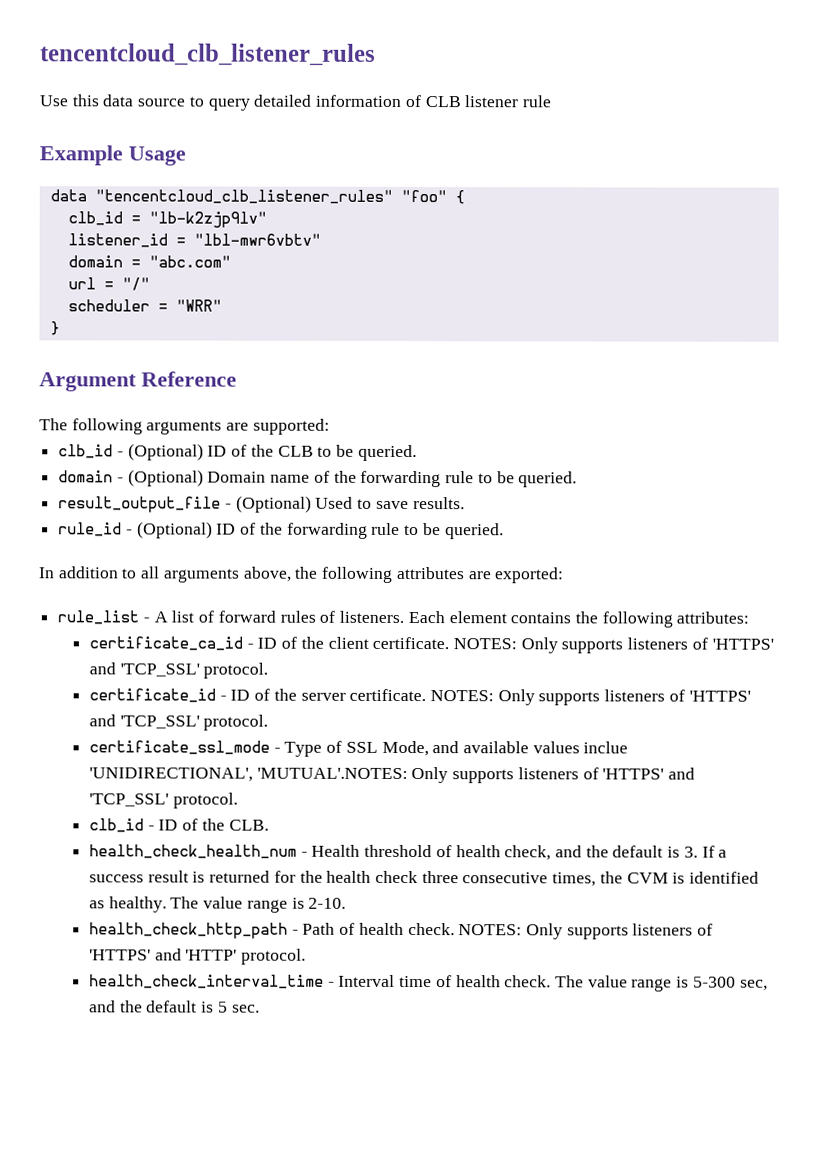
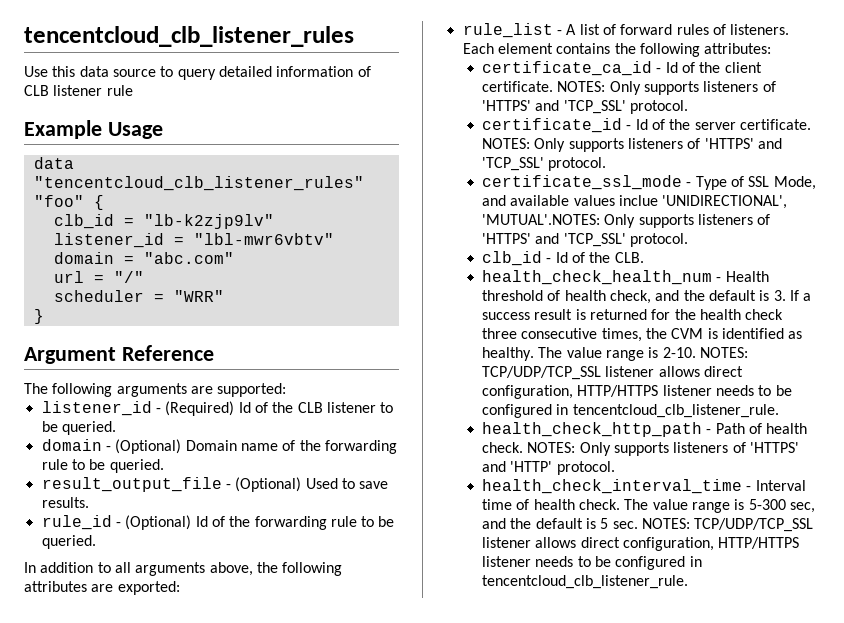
- clb_id - (Optional) ID of the CLB to be queried.
+ listener_id - (Required) Id of the CLB listener to be queried.
- rule_id - (Optional) ID of the forwarding rule to be queried.
+ rule_id - (Optional) Id of the forwarding rule to be queried.
- certificate_ca_id - ID of the client certificate.
+ certificate_ca_id - Id of the client certificate.
- certificate_id - ID of the server certificate.
+ certificate_id - Id of the server certificate.
- clb_id - ID of the CLB.
+ clb_id - Id of the CLB.
- The value range is 2-10.
+ The value range is 2-10. NOTES: TCP/UDP/TCP_SSL listener allows direct configuration, HTTP/HTTPS listener needs to be configured in tencentcloud_clb_listener_rule.
- The value range is 5-300 sec, and the default is 5 sec.
+ The value range is 5-300 sec, and the default is 5 sec. NOTES: TCP/UDP/TCP_SSL listener allows direct configuration, HTTP/HTTPS listener needs to be configured in tencentcloud_clb_listener_rule.

